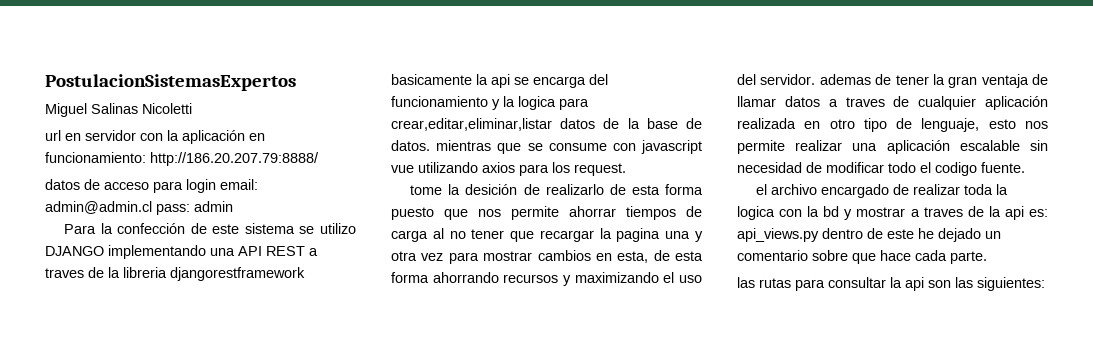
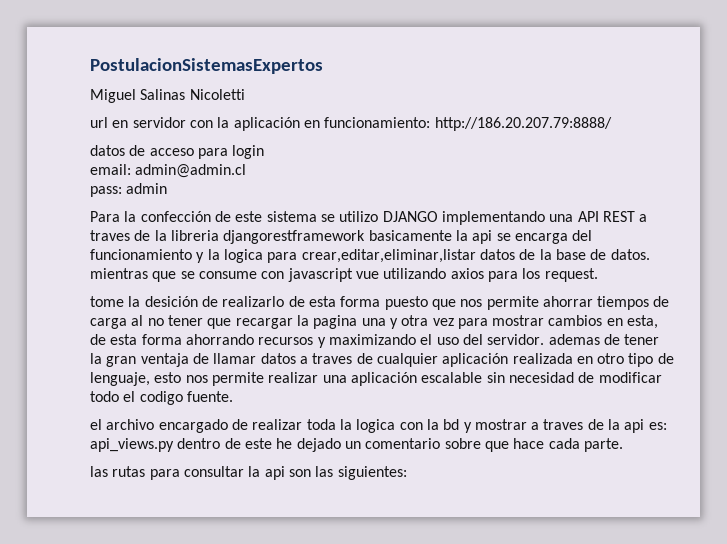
- datos de acceso para login email: admin@admin.cl pass: admin
+ datos de acceso para login
+ email: admin@admin.cl
+ pass: admin

